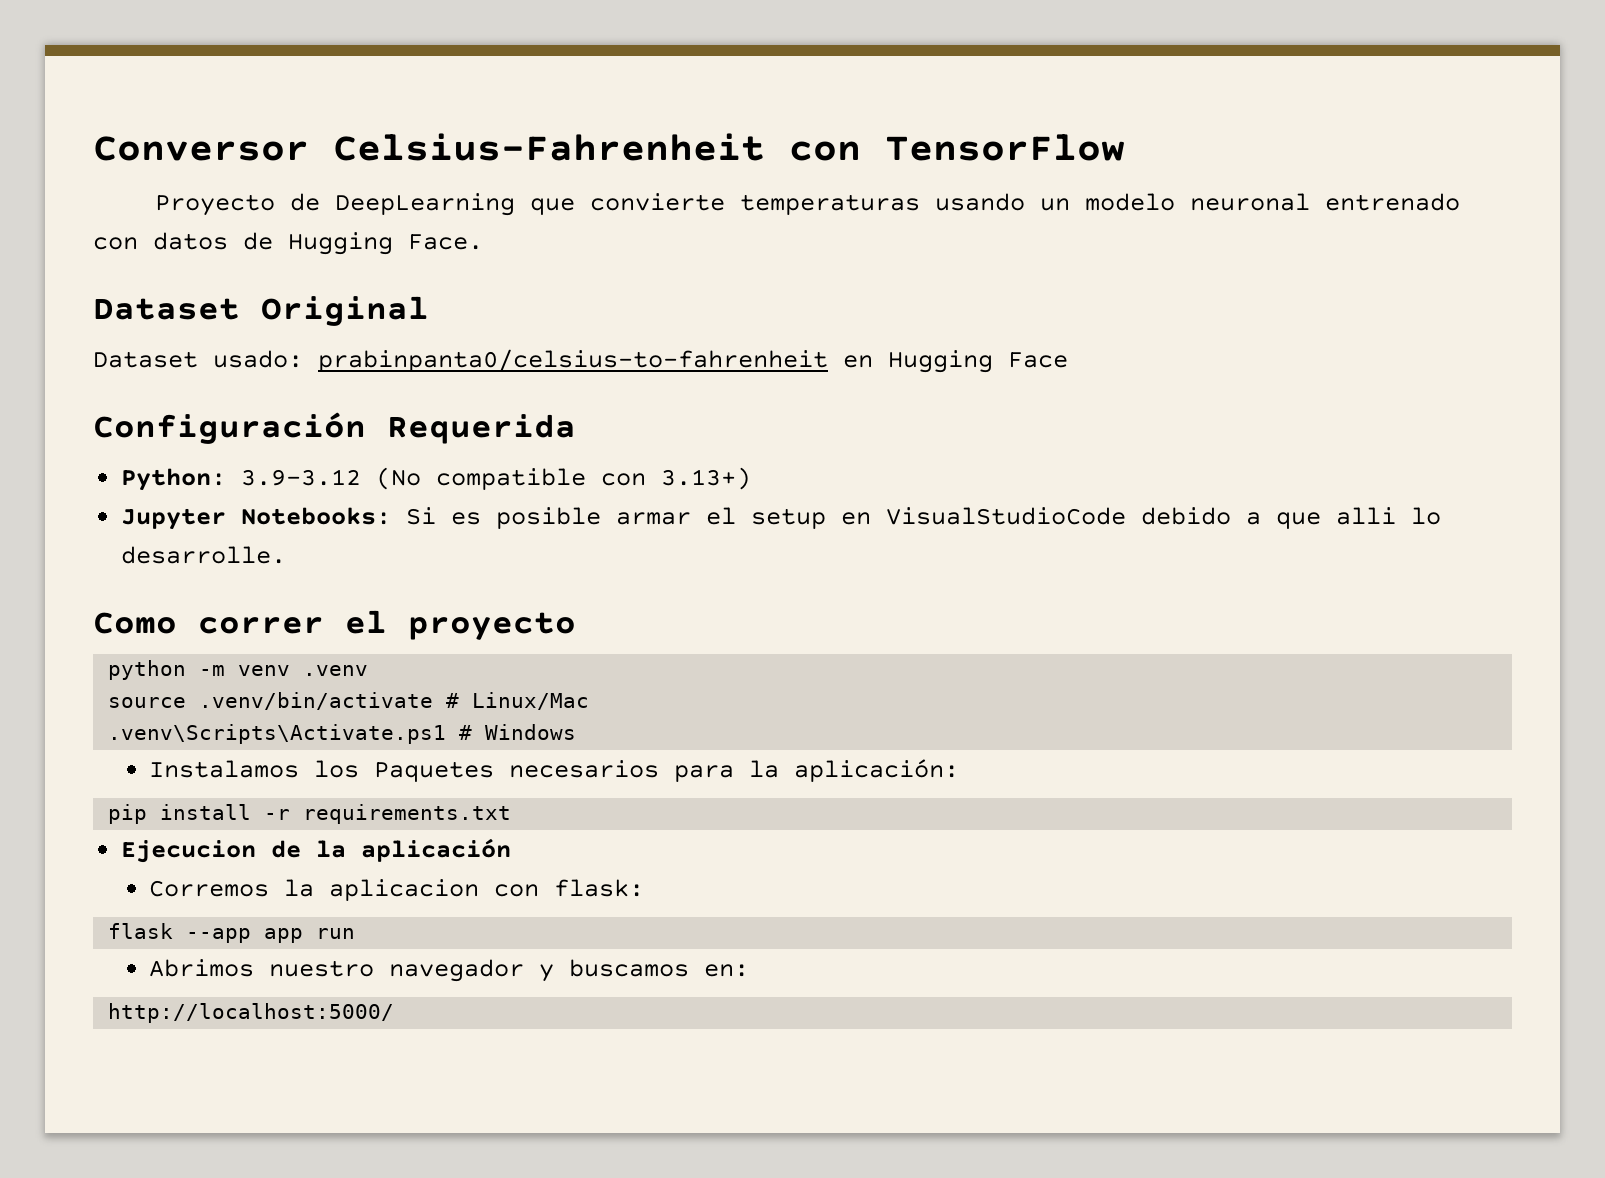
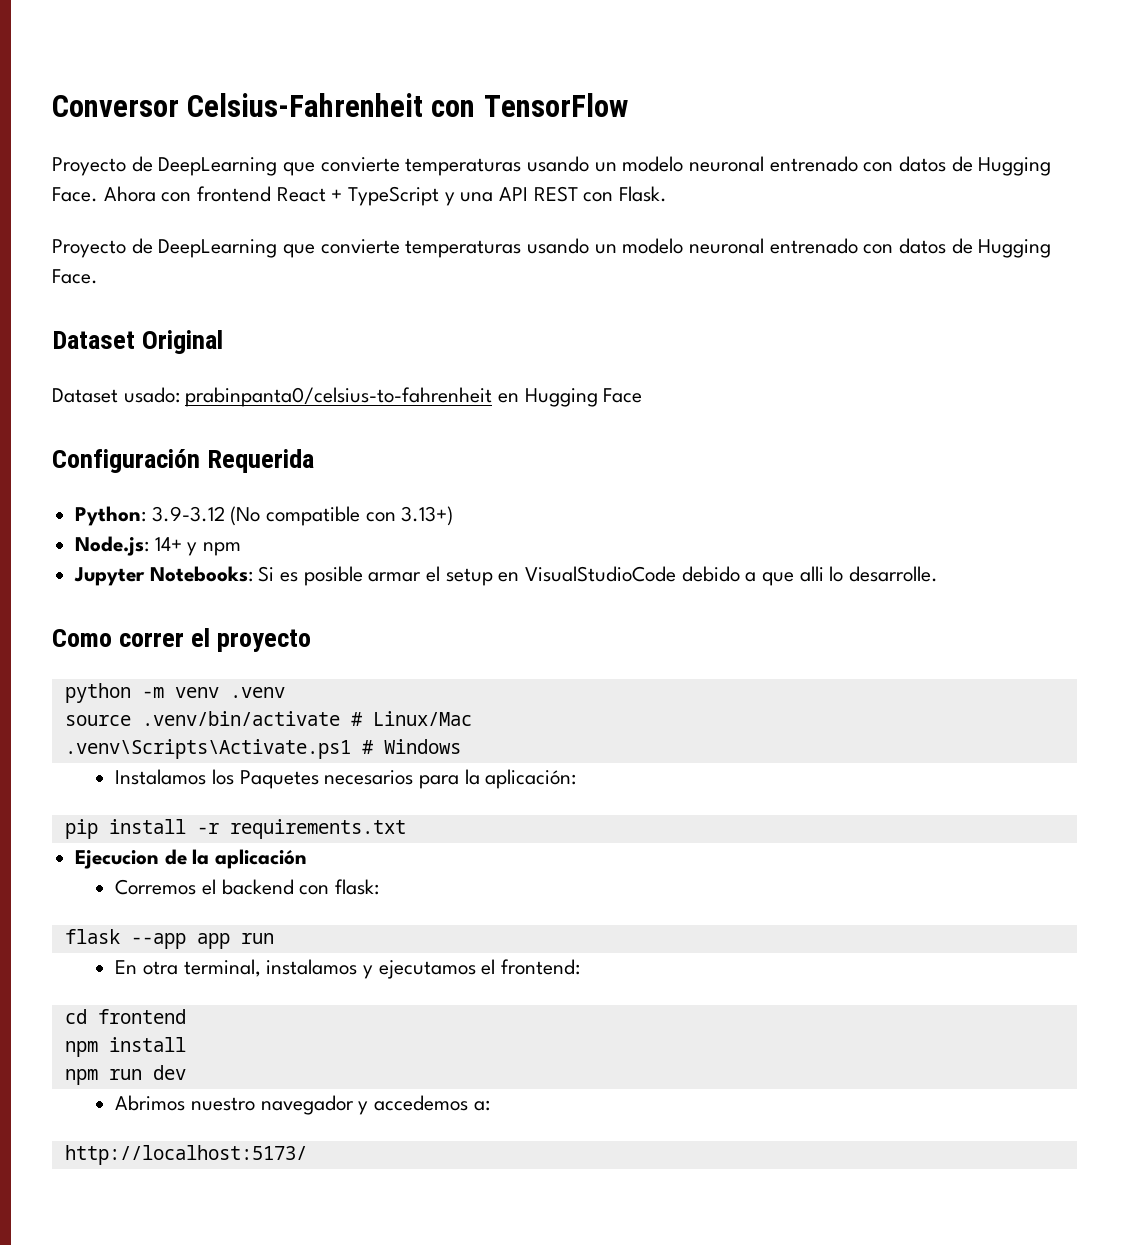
+ Proyecto de DeepLearning que convierte temperaturas usando un modelo neuronal entrenado con datos de Hugging Face. Ahora con frontend React + TypeScript y una API REST con Flask.
+ Node.js: 14+ y npm
- Corremos la aplicacion con flask:
+ Corremos el backend con flask:
+ En otra terminal, instalamos y ejecutamos el frontend:
+ cd frontend
+ npm install
+ npm run dev
- Abrimos nuestro navegador y buscamos en:
- http://localhost:5000/
+ Abrimos nuestro navegador y accedemos a:
+ http://localhost:5173/

